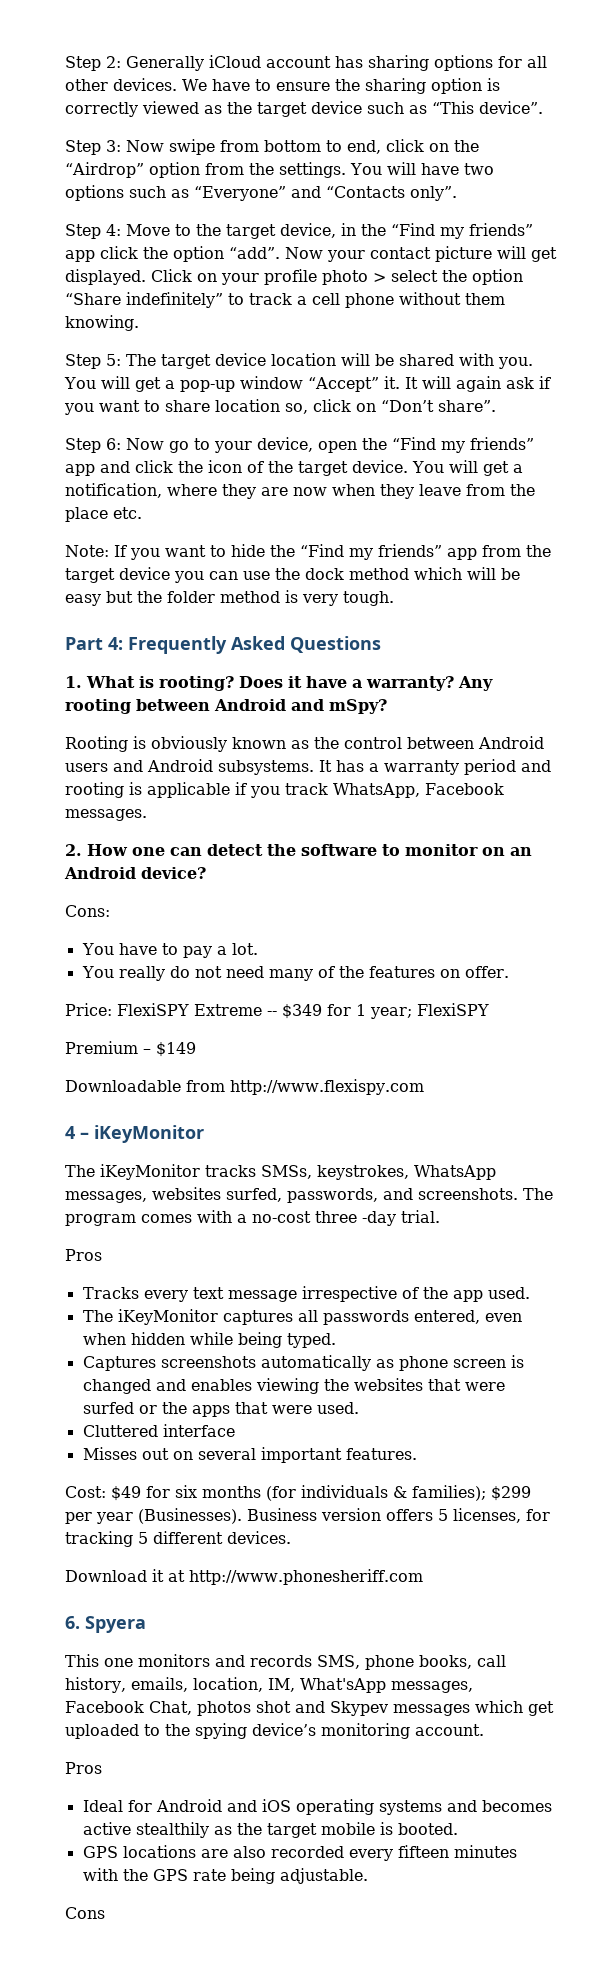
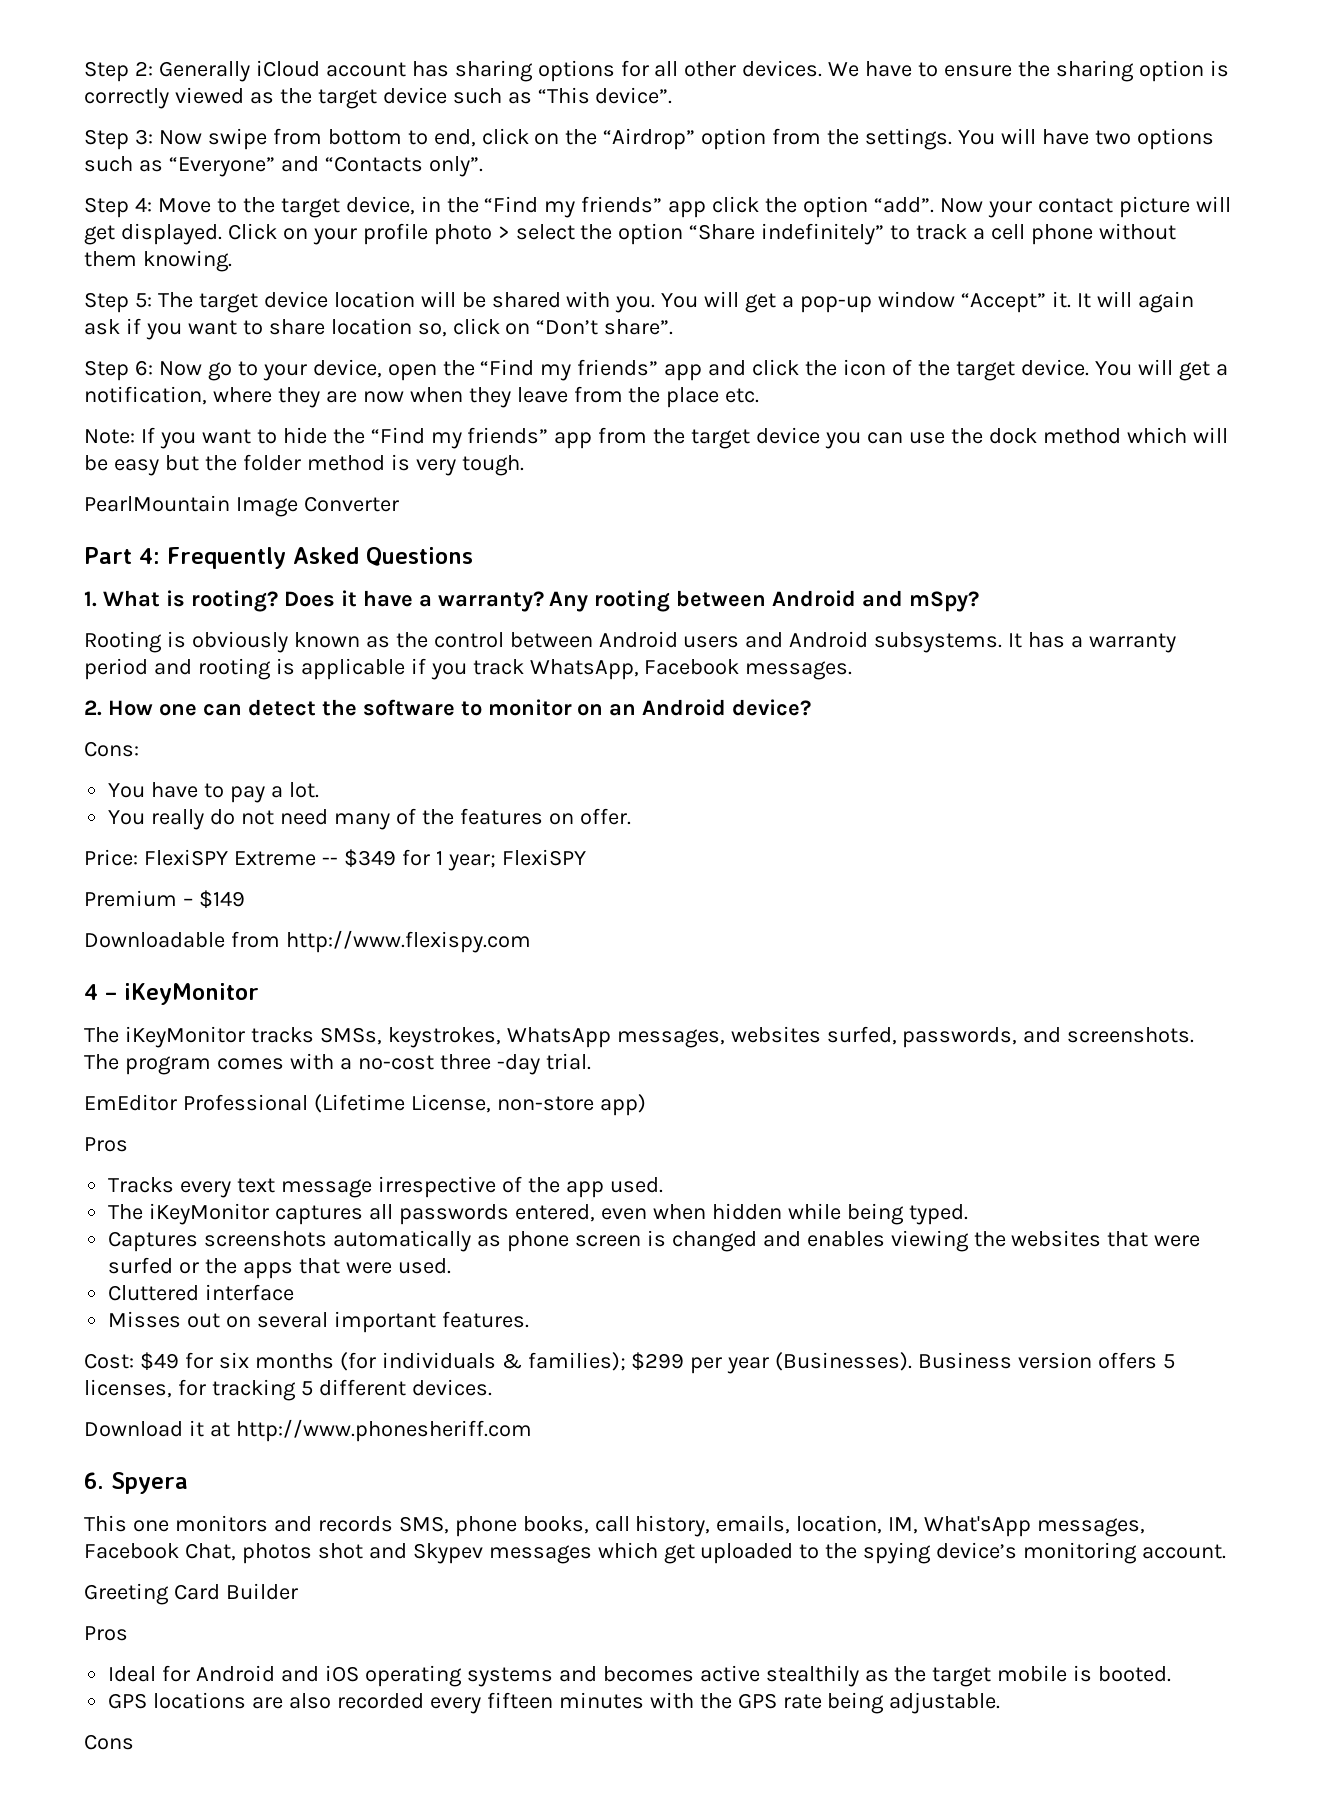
+ PearlMountain Image Converter
+ EmEditor Professional (Lifetime License, non-store app)
+ Greeting Card Builder

